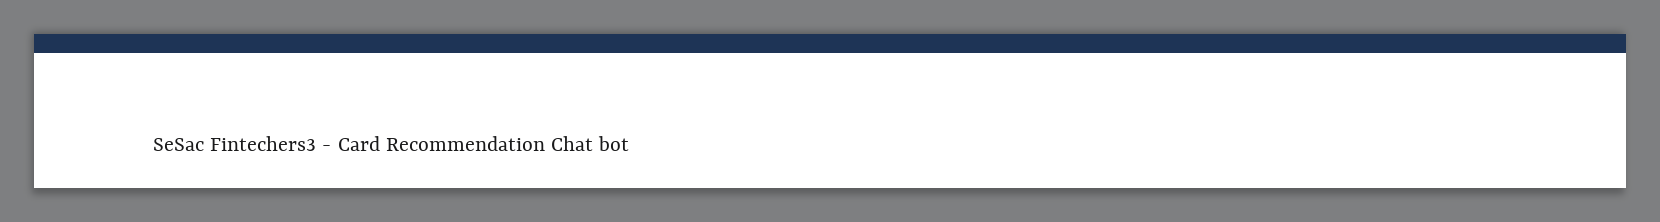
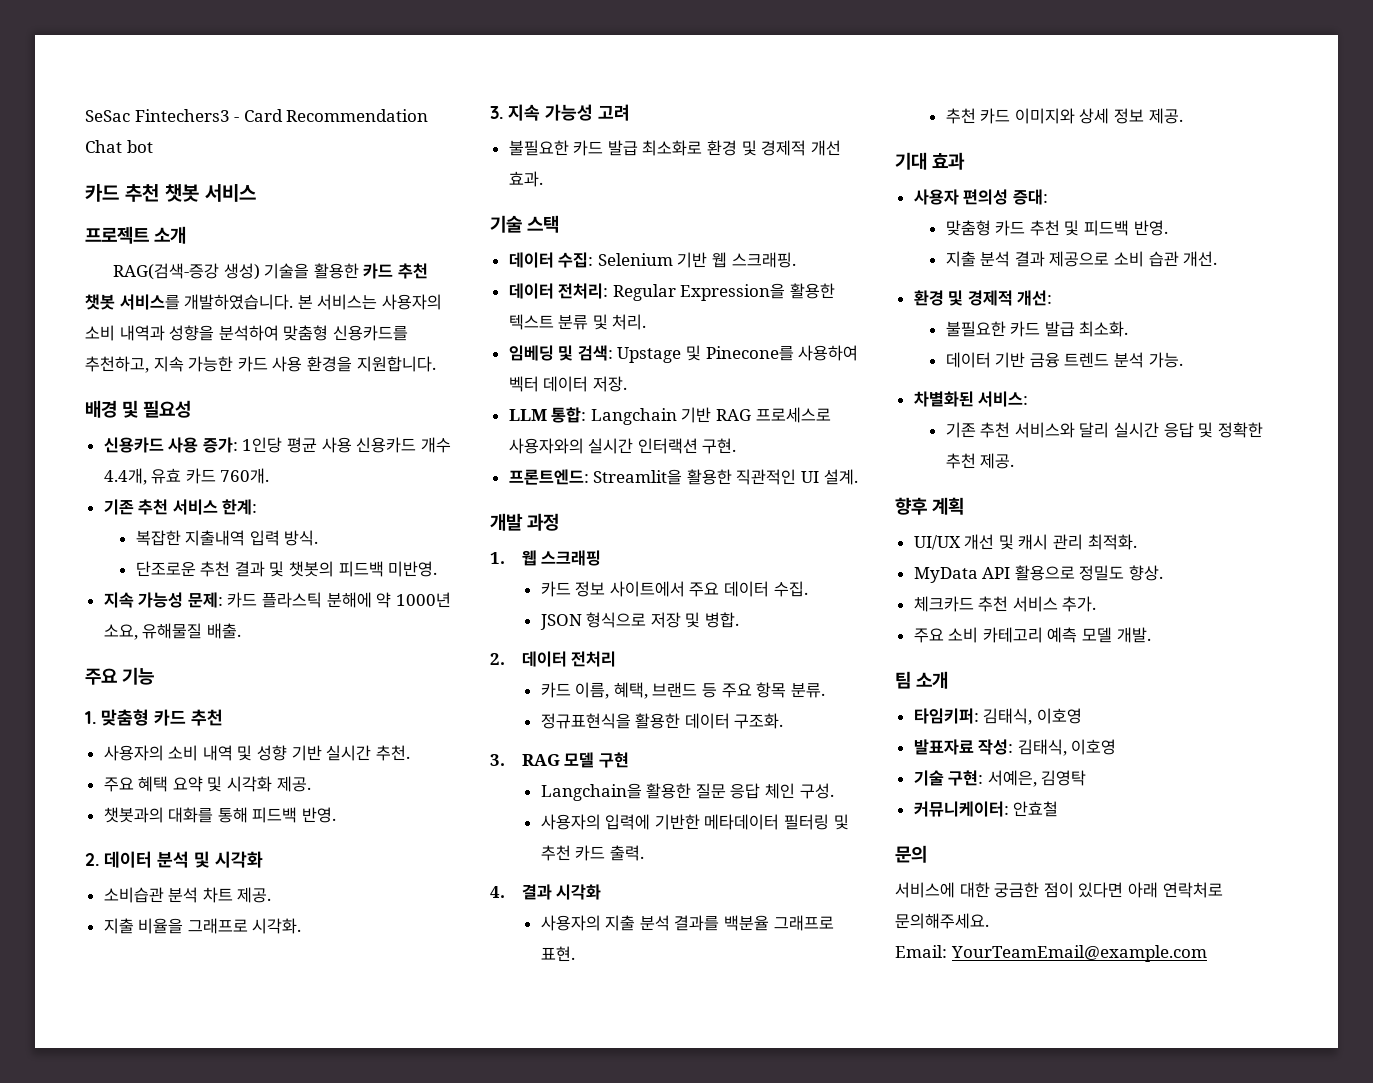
+ 카드 추천 챗봇 서비스
+ 프로젝트 소개
+ RAG(검색-증강 생성) 기술을 활용한 카드 추천 챗봇 서비스를 개발하였습니다. 본 서비스는 사용자의 소비 내역과 성향을 분석하여 맞춤형 신용카드를 추천하고, 지속 가능한 카드 사용 환경을 지원합니다.
+ 배경 및 필요성
+ 신용카드 사용 증가: 1인당 평균 사용 신용카드 개수 4.4개, 유효 카드 760개.
+ 기존 추천 서비스 한계:
+ 복잡한 지출내역 입력 방식.
+ 단조로운 추천 결과 및 챗봇의 피드백 미반영.
+ 지속 가능성 문제: 카드 플라스틱 분해에 약 1000년 소요, 유해물질 배출.
+ 주요 기능
+ 1. 맞춤형 카드 추천
+ 사용자의 소비 내역 및 성향 기반 실시간 추천.
+ 주요 혜택 요약 및 시각화 제공.
+ 챗봇과의 대화를 통해 피드백 반영.
+ 2. 데이터 분석 및 시각화
+ 소비습관 분석 차트 제공.
+ 지출 비율을 그래프로 시각화.
+ 3. 지속 가능성 고려
+ 불필요한 카드 발급 최소화로 환경 및 경제적 개선 효과.
+ 기술 스택
+ 데이터 수집: Selenium 기반 웹 스크래핑.
+ 데이터 전처리: Regular Expression을 활용한 텍스트 분류 및 처리.
+ 임베딩 및 검색: Upstage 및 Pinecone를 사용하여 벡터 데이터 저장.
+ LLM 통합: Langchain 기반 RAG 프로세스로 사용자와의 실시간 인터랙션 구현.
+ 프론트엔드: Streamlit을 활용한 직관적인 UI 설계.
+ 개발 과정
+ 1. 웹 스크래핑
+ 카드 정보 사이트에서 주요 데이터 수집.
+ JSON 형식으로 저장 및 병합.
+ 2. 데이터 전처리
+ 카드 이름, 혜택, 브랜드 등 주요 항목 분류.
+ 정규표현식을 활용한 데이터 구조화.
+ 3. RAG 모델 구현
+ Langchain을 활용한 질문 응답 체인 구성.
+ 사용자의 입력에 기반한 메타데이터 필터링 및 추천 카드 출력.
+ 4. 결과 시각화
+ 사용자의 지출 분석 결과를 백분율 그래프로 표현.
+ 추천 카드 이미지와 상세 정보 제공.
+ 기대 효과
+ 사용자 편의성 증대:
+ 맞춤형 카드 추천 및 피드백 반영.
+ 지출 분석 결과 제공으로 소비 습관 개선.
+ 환경 및 경제적 개선:
+ 불필요한 카드 발급 최소화.
+ 데이터 기반 금융 트렌드 분석 가능.
+ 차별화된 서비스:
+ 기존 추천 서비스와 달리 실시간 응답 및 정확한 추천 제공.
+ 향후 계획
+ UI/UX 개선 및 캐시 관리 최적화.
+ MyData API 활용으로 정밀도 향상.
+ 체크카드 추천 서비스 추가.
+ 주요 소비 카테고리 예측 모델 개발.
+ 팀 소개
+ 타임키퍼: 김태식, 이호영
+ 발표자료 작성: 김태식, 이호영
+ 기술 구현: 서예은, 김영탁
+ 커뮤니케이터: 안효철
+ 문의
+ 서비스에 대한 궁금한 점이 있다면 아래 연락처로 문의해주세요.
+ Email: YourTeamEmail@example.com

